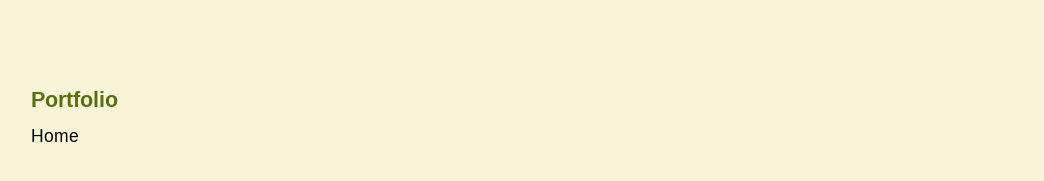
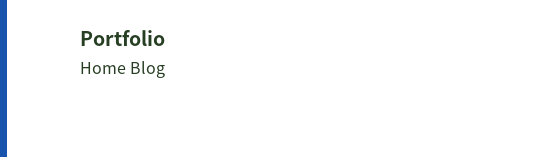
- Home
+ Home Blog

